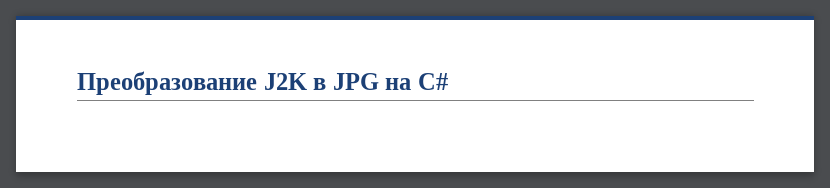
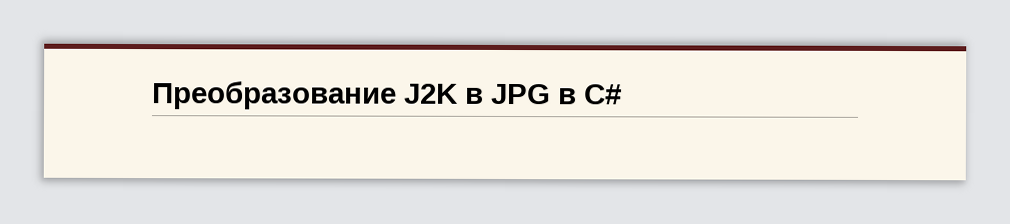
- Преобразование J2K в JPG на C#
+ Преобразование J2K в JPG в C#

